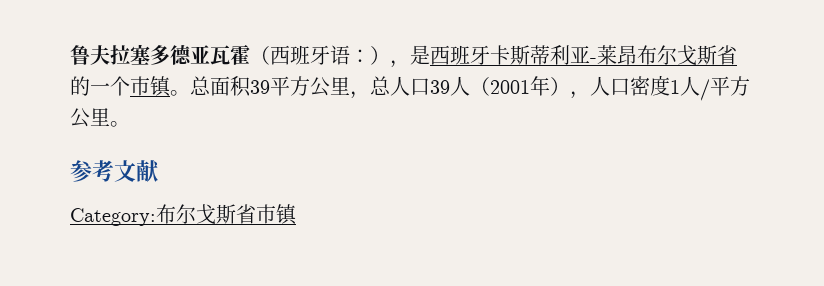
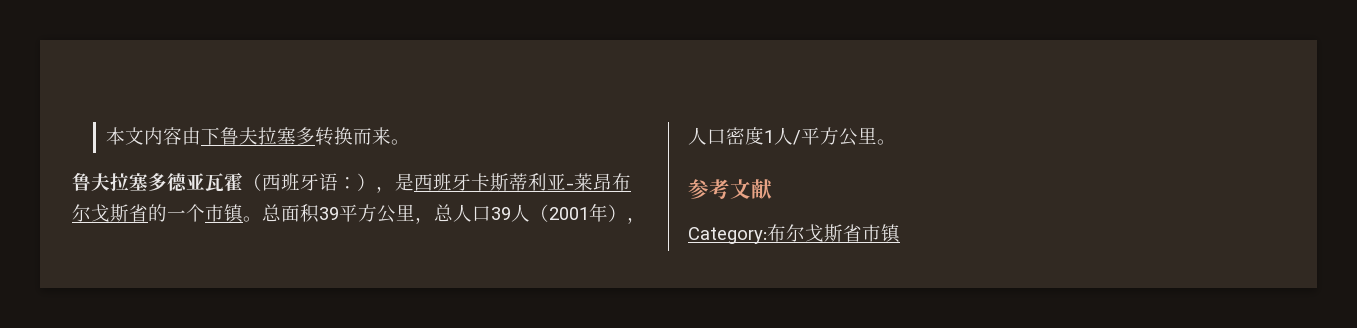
+ 本文内容由下鲁夫拉塞多转换而来。

